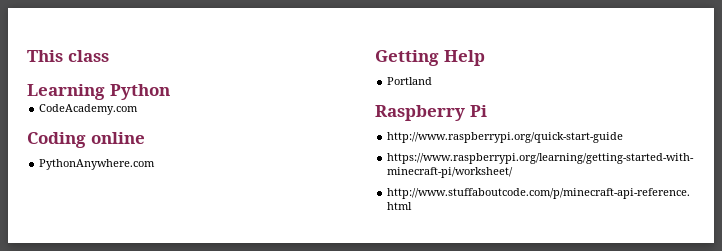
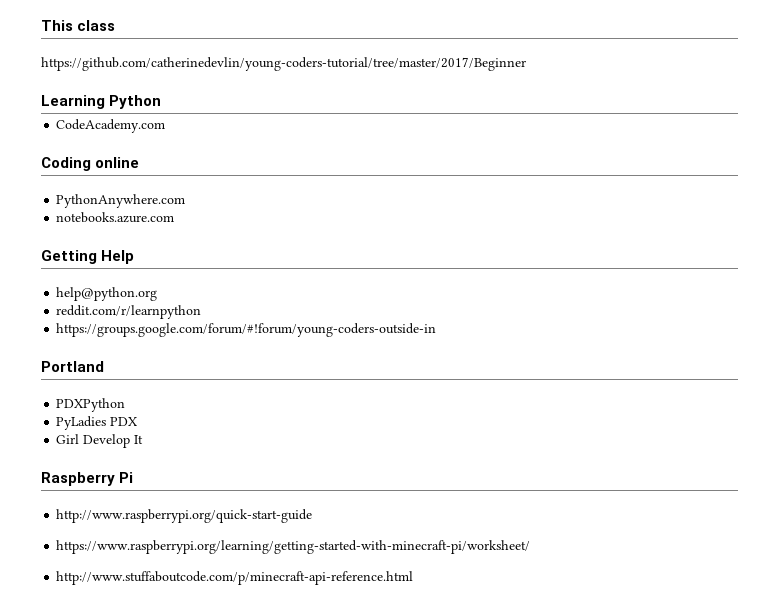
+ https://github.com/catherinedevlin/young-coders-tutorial/tree/master/2017/Beginner
+ notebooks.azure.com
+ help@python.org
+ reddit.com/r/learnpython
+ https://groups.google.com/forum/#!forum/young-coders-outside-in
  Portland
+ PDXPython
+ PyLadies PDX
+ Girl Develop It

